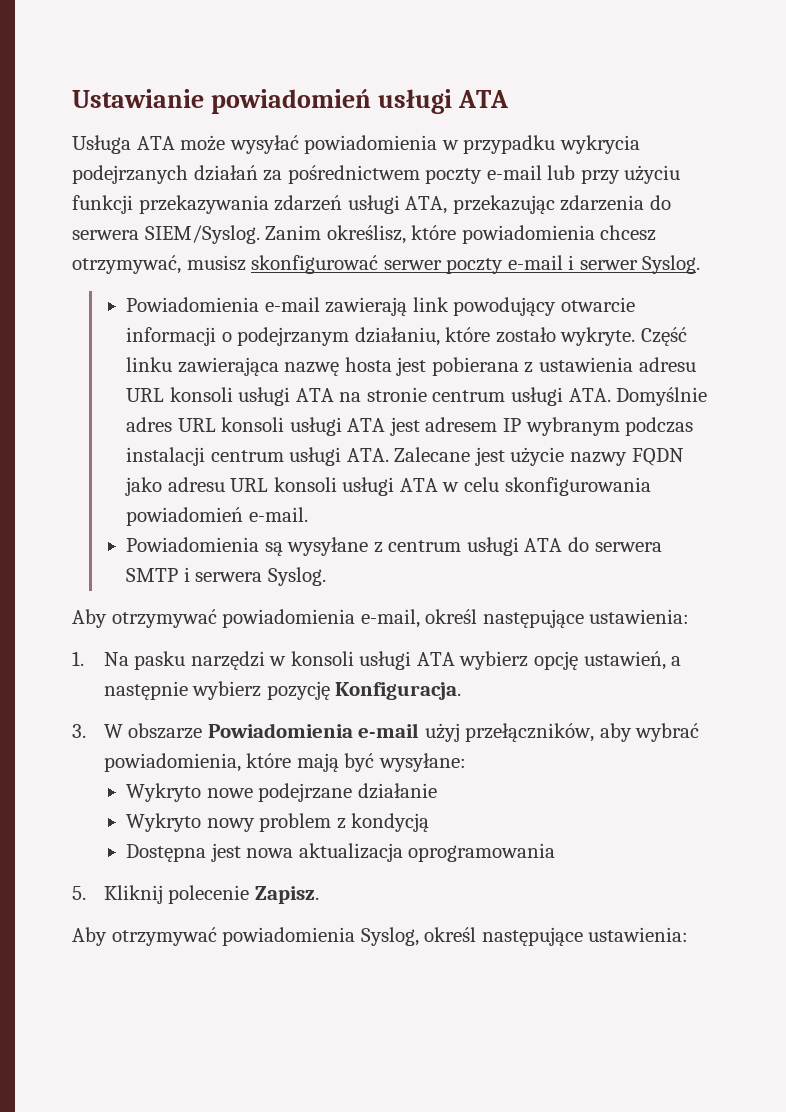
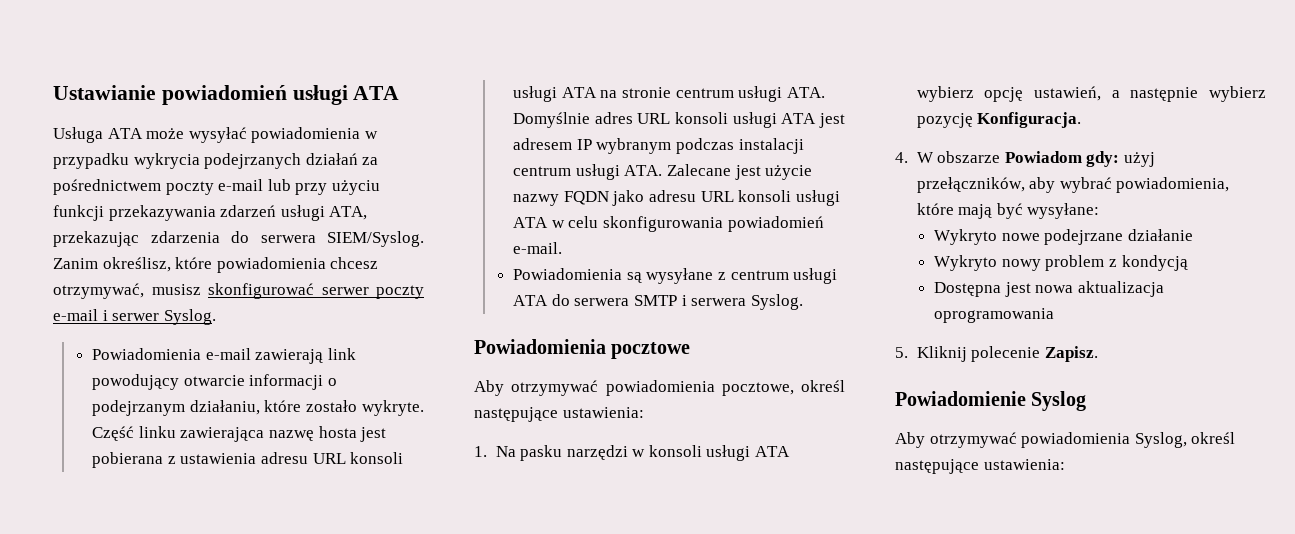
- Aby otrzymywać powiadomienia e-mail, określ następujące ustawienia:
+ Powiadomienia pocztowe
+ Aby otrzymywać powiadomienia pocztowe, określ następujące ustawienia:
- 3. W obszarze Powiadomienia e-mail użyj przełączników, aby wybrać powiadomienia, które mają być wysyłane:
+ 4. W obszarze Powiadom gdy: użyj przełączników, aby wybrać powiadomienia, które mają być wysyłane:
+ Powiadomienie Syslog

